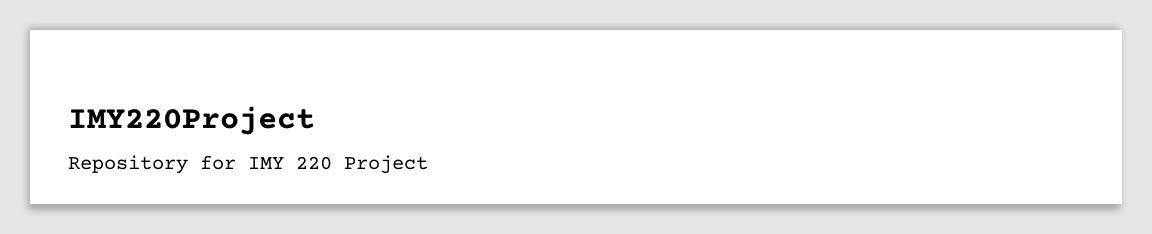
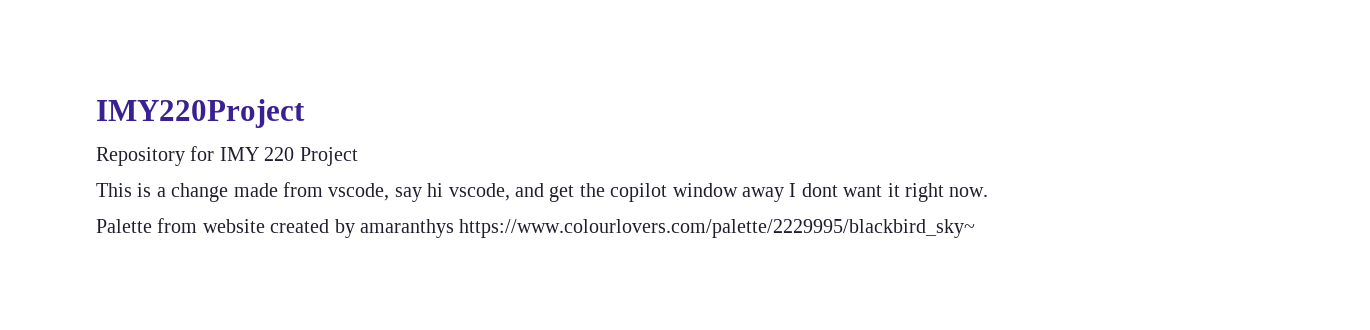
+ This is a change made from vscode, say hi vscode, and get the copilot window away I dont want it right now.
+ Palette from website created by amaranthys https://www.colourlovers.com/palette/2229995/blackbird_sky~

